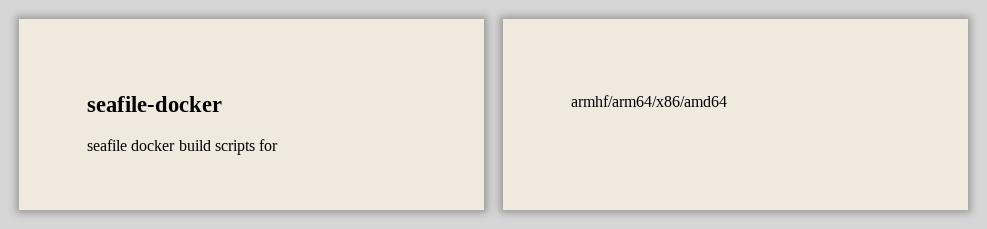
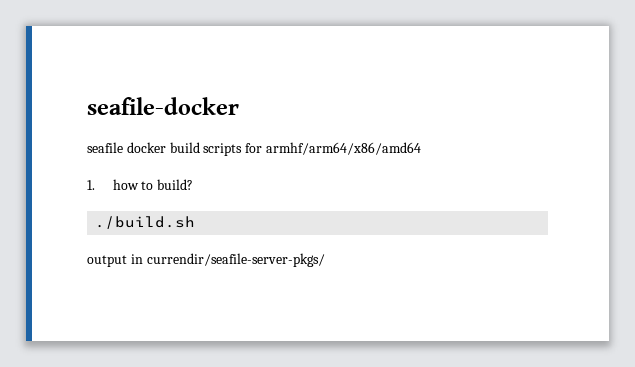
+ 1. how to build?
+ ./build.sh
+ output in currendir/seafile-server-pkgs/

